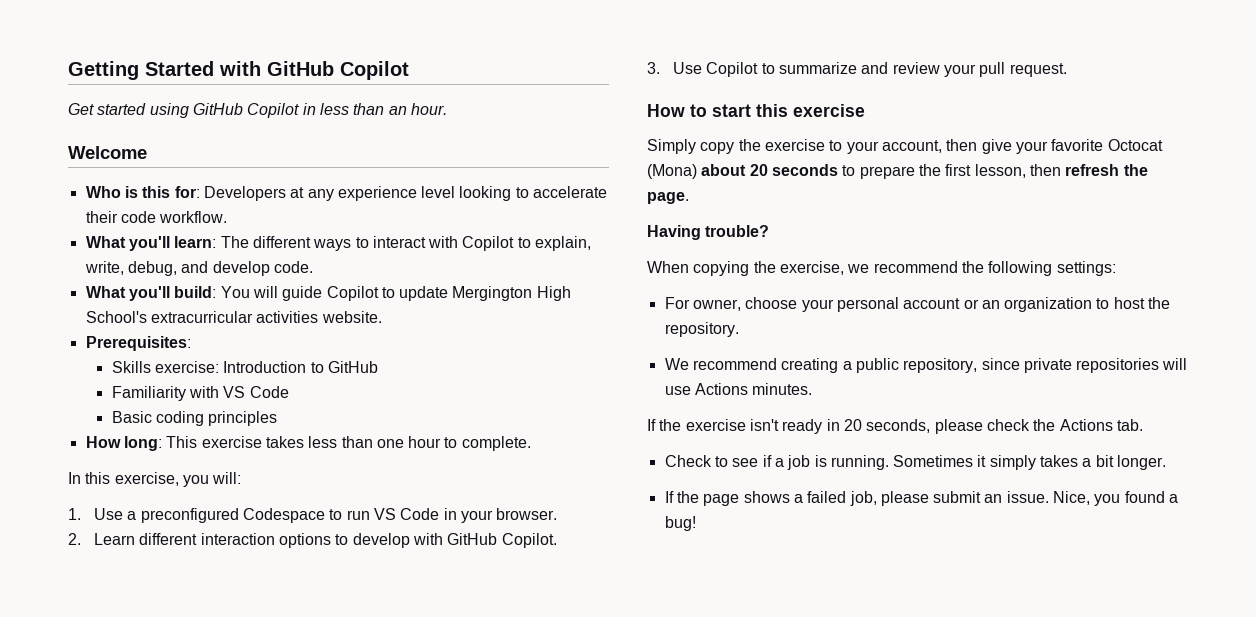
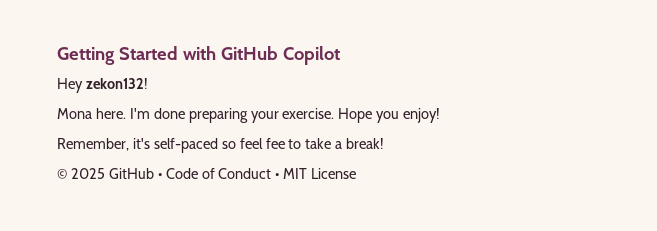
- Get started using GitHub Copilot in less than an hour.
- Welcome
- Who is this for: Developers at any experience level looking to accelerate their code workflow.
- What you'll learn: The different ways to interact with Copilot to explain, write, debug, and develop code.
- What you'll build: You will guide Copilot to update Mergington High School's extracurricular activities website.
- Prerequisites:
- Skills exercise: Introduction to GitHub
- Familiarity with VS Code
- Basic coding principles
- How long: This exercise takes less than one hour to complete.
- In this exercise, you will:
- 1. Use a preconfigured Codespace to run VS Code in your browser.
- 2. Learn different interaction options to develop with GitHub Copilot.
- 3. Use Copilot to summarize and review your pull request.
- How to start this exercise
- Simply copy the exercise to your account, then give your favorite Octocat (Mona) about 20 seconds to prepare the first lesson, then refresh the page.
- Having trouble?
- When copying the exercise, we recommend the following settings:
- For owner, choose your personal account or an organization to host the repository.
- We recommend creating a public repository, since private repositories will use Actions minutes.
- If the exercise isn't ready in 20 seconds, please check the Actions tab.
- Check to see if a job is running. Sometimes it simply takes a bit longer.
- If the page shows a failed job, please submit an issue. Nice, you found a bug!
+ Hey zekon132!
+ Mona here. I'm done preparing your exercise. Hope you enjoy!
+ Remember, it's self-paced so feel fee to take a break!
+ © 2025 GitHub • Code of Conduct • MIT License

